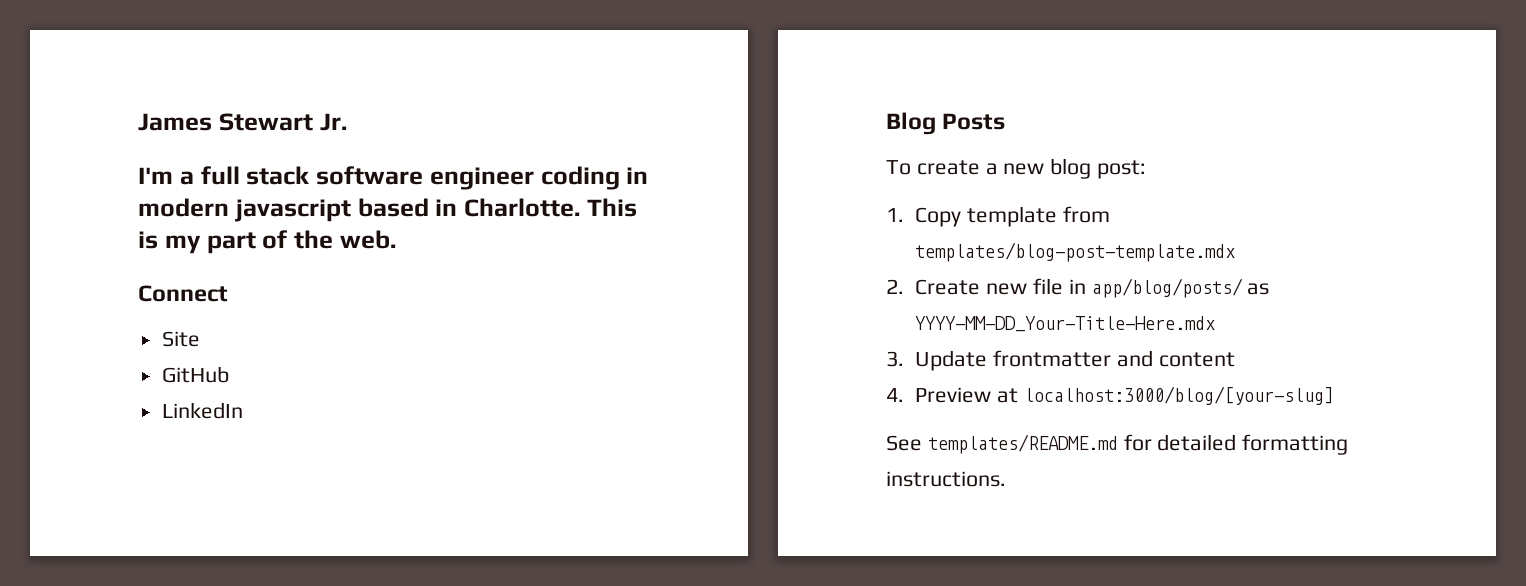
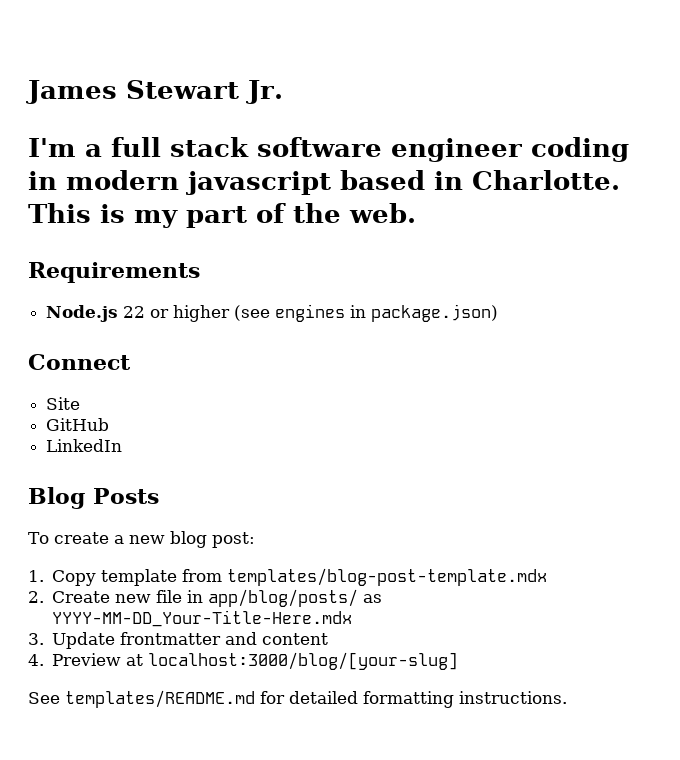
+ Requirements
+ Node.js 22 or higher (see engines in package.json)

